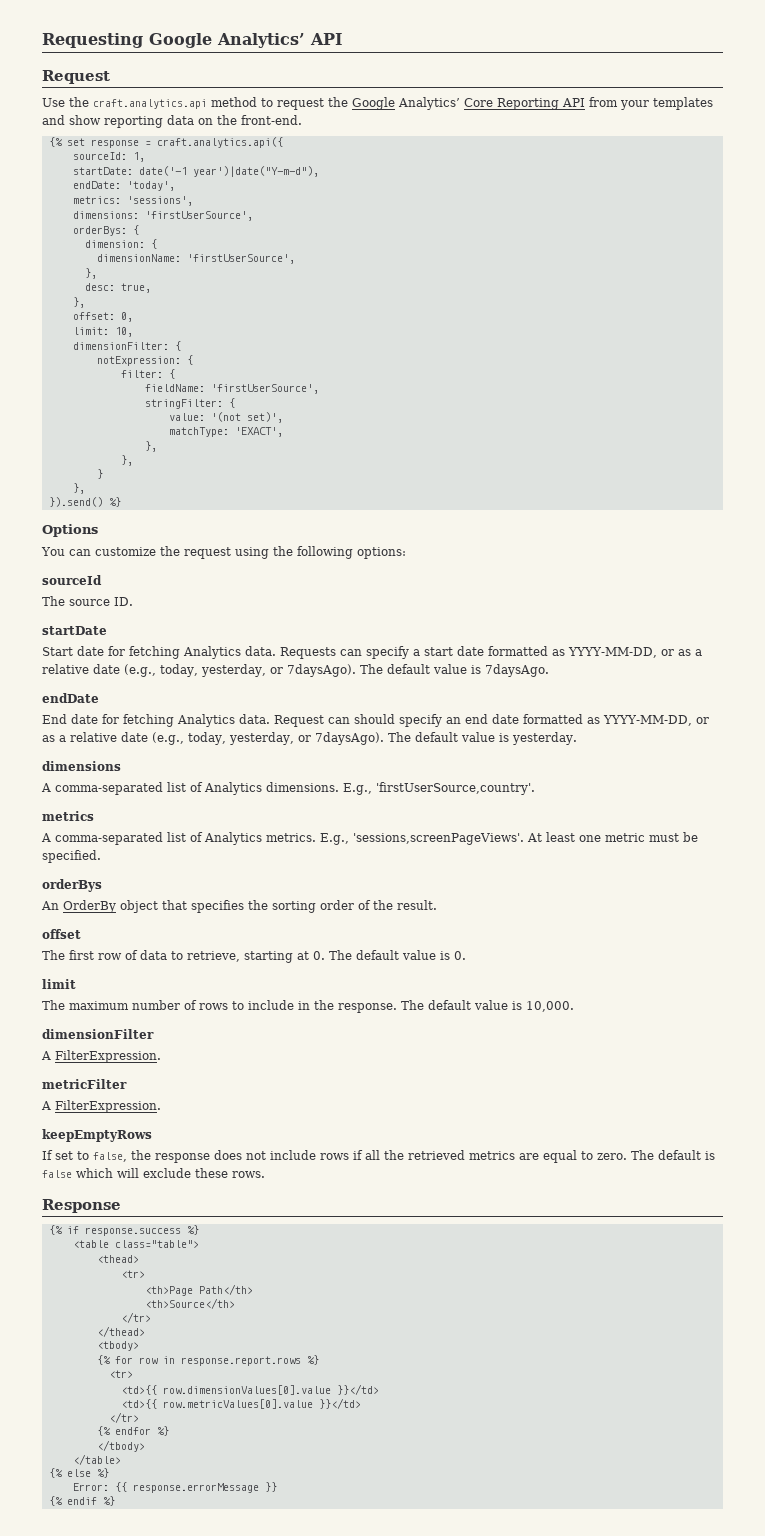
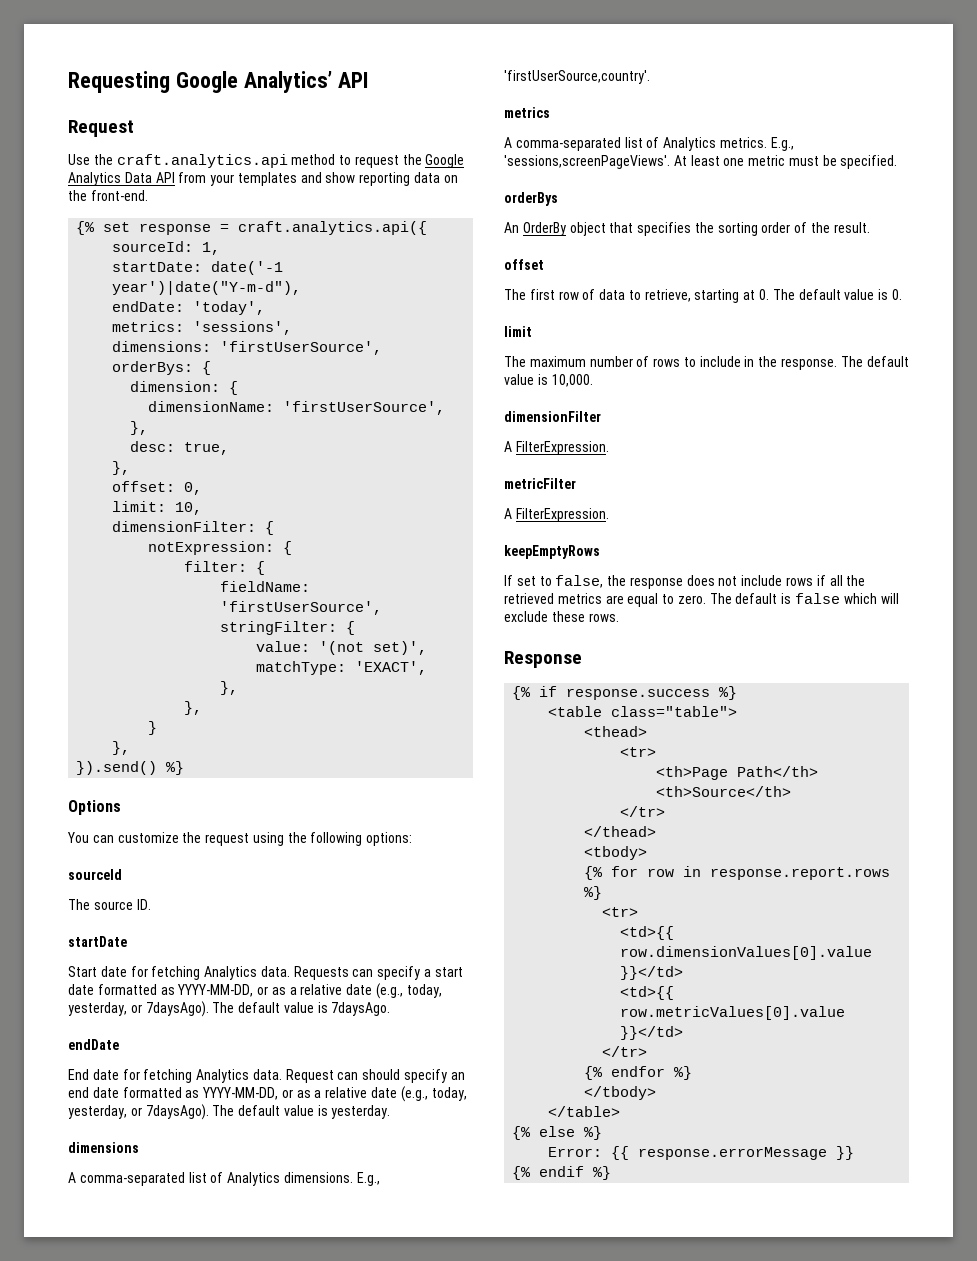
- Use the craft.analytics.api method to request the Google Analytics’ Core Reporting API from your templates and show reporting data on the front-end.
+ Use the craft.analytics.api method to request the Google Analytics Data API from your templates and show reporting data on the front-end.

